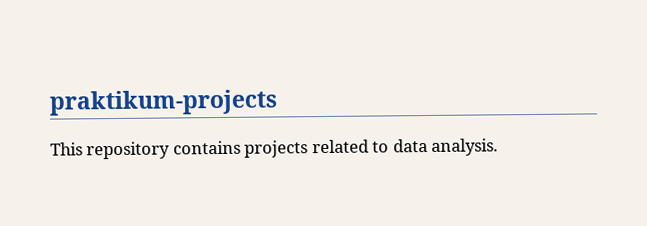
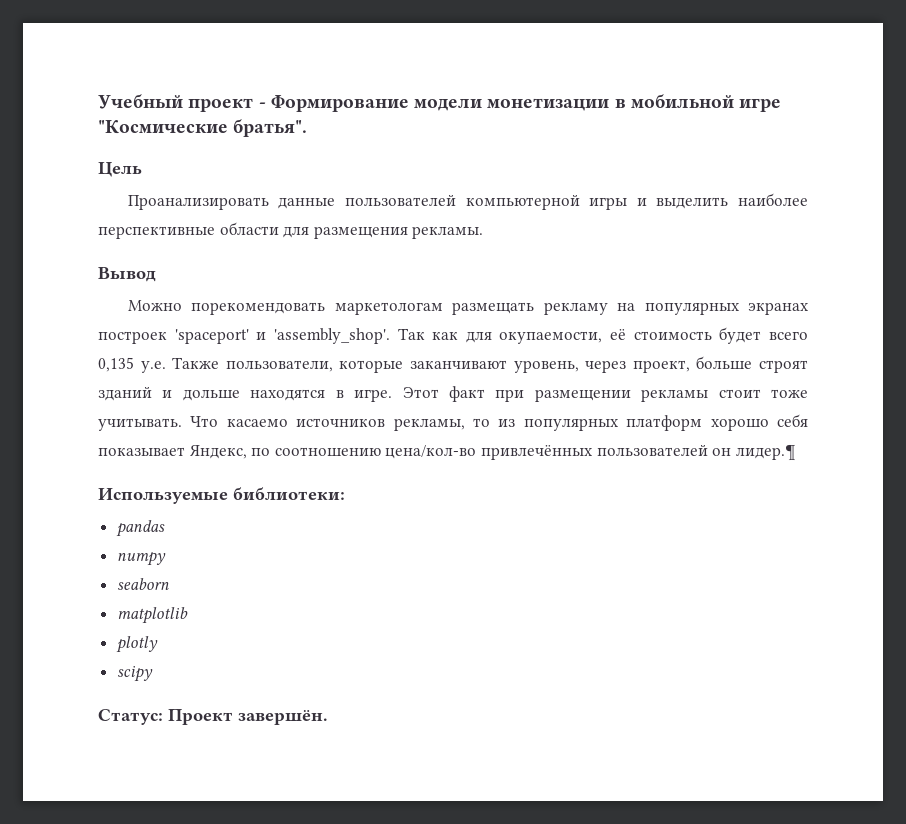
- praktikum-projects
- This repository contains projects related to data analysis.
+ Учебный проект - Формирование модели монетизации в мобильной игре "Космические братья".
+ Цель
+ Проанализировать данные пользователей компьютерной игры и выделить наиболее перспективные области для размещения рекламы.
+ Вывод
+ Можно порекомендовать маркетологам размещать рекламу на популярных экранах построек 'spaceport' и 'assembly_shop'. Так как для окупаемости, её стоимость будет всего 0,135 у.е. Также пользователи, которые заканчивают уровень, через проект, больше строят зданий и дольше находятся в игре. Этот факт при размещении рекламы стоит тоже учитывать. Что касаемо источников рекламы, то из популярных платформ хорошо себя показывает Яндекс, по соотношению цена/кол-во привлечённых пользователей он лидер.¶
+ Используемые библиотеки:
+ pandas
+ numpy
+ seaborn
+ matplotlib
+ plotly
+ scipy
+ Статус: Проект завершён.

